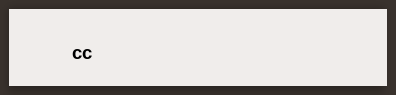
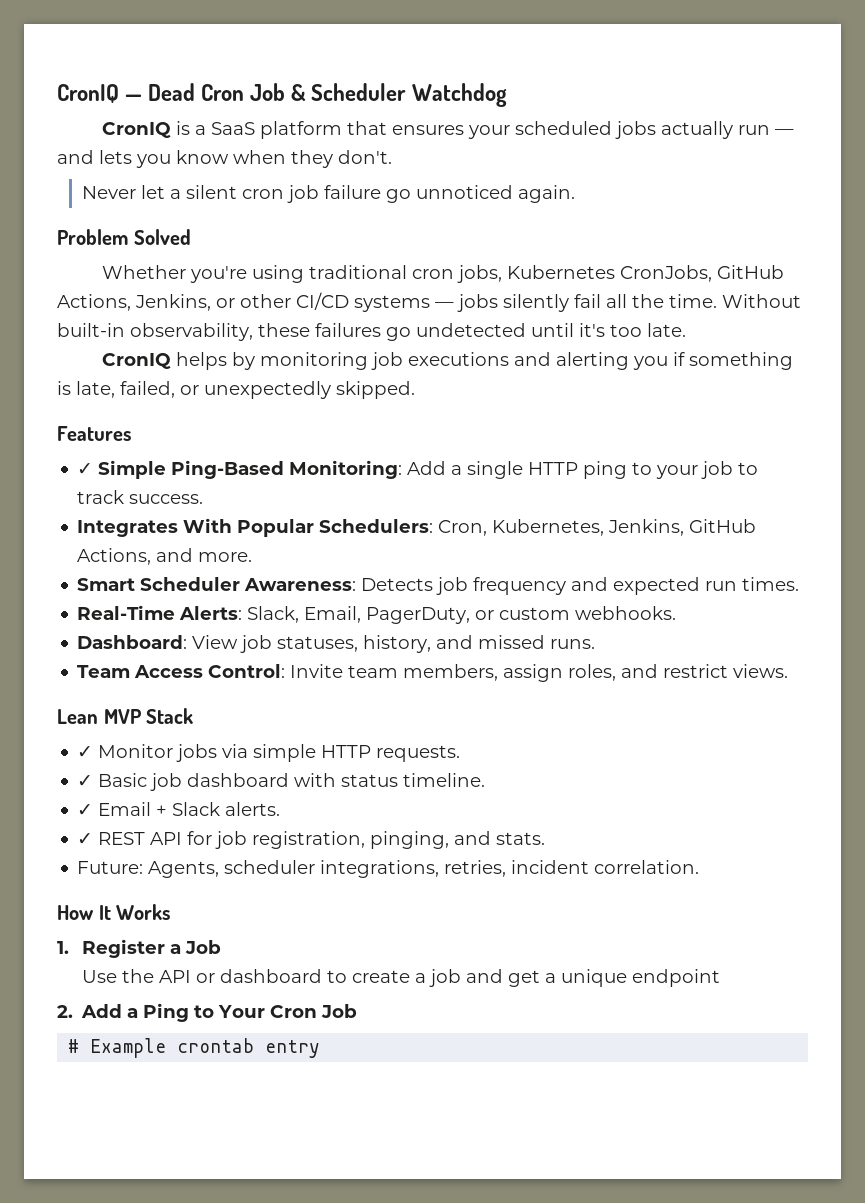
- cc
+ CronIQ — Dead Cron Job & Scheduler Watchdog
+ CronIQ is a SaaS platform that ensures your scheduled jobs actually run — and lets you know when they don't.
+ Never let a silent cron job failure go unnoticed again.
+ Problem Solved
+ Whether you're using traditional cron jobs, Kubernetes CronJobs, GitHub Actions, Jenkins, or other CI/CD systems — jobs silently fail all the time. Without built-in observability, these failures go undetected until it's too late.
+ CronIQ helps by monitoring job executions and alerting you if something is late, failed, or unexpectedly skipped.
+ Features
+ ✓ Simple Ping-Based Monitoring: Add a single HTTP ping to your job to track success.
+ Integrates With Popular Schedulers: Cron, Kubernetes, Jenkins, GitHub Actions, and more.
+ Smart Scheduler Awareness: Detects job frequency and expected run times.
+ Real-Time Alerts: Slack, Email, PagerDuty, or custom webhooks.
+ Dashboard: View job statuses, history, and missed runs.
+ Team Access Control: Invite team members, assign roles, and restrict views.
+ Lean MVP Stack
+ ✓ Monitor jobs via simple HTTP requests.
+ ✓ Basic job dashboard with status timeline.
+ ✓ Email + Slack alerts.
+ ✓ REST API for job registration, pinging, and stats.
+ Future: Agents, scheduler integrations, retries, incident correlation.
+ How It Works
+ 1. Register a Job
+ Use the API or dashboard to create a job and get a unique endpoint
+ 2. Add a Ping to Your Cron Job
+ # Example crontab entry

